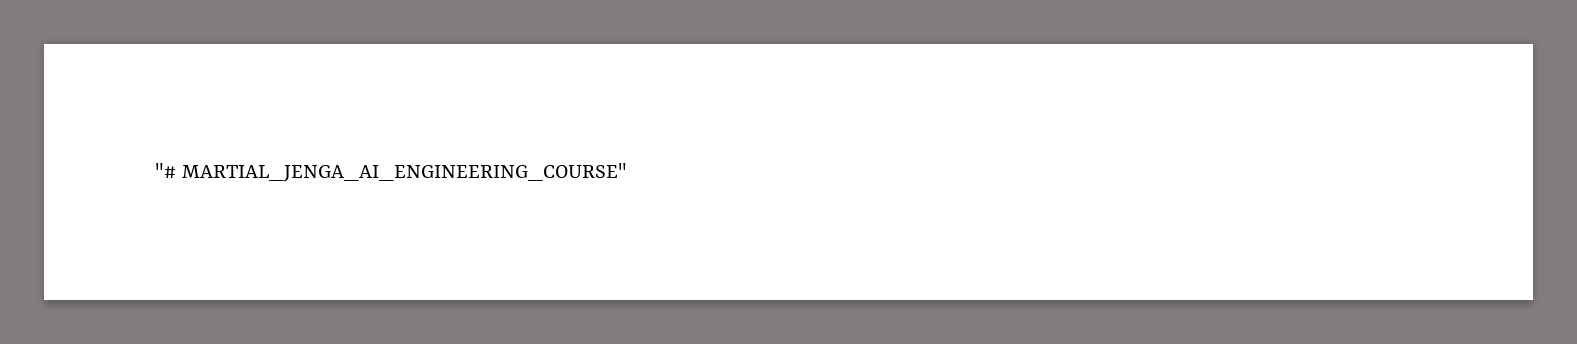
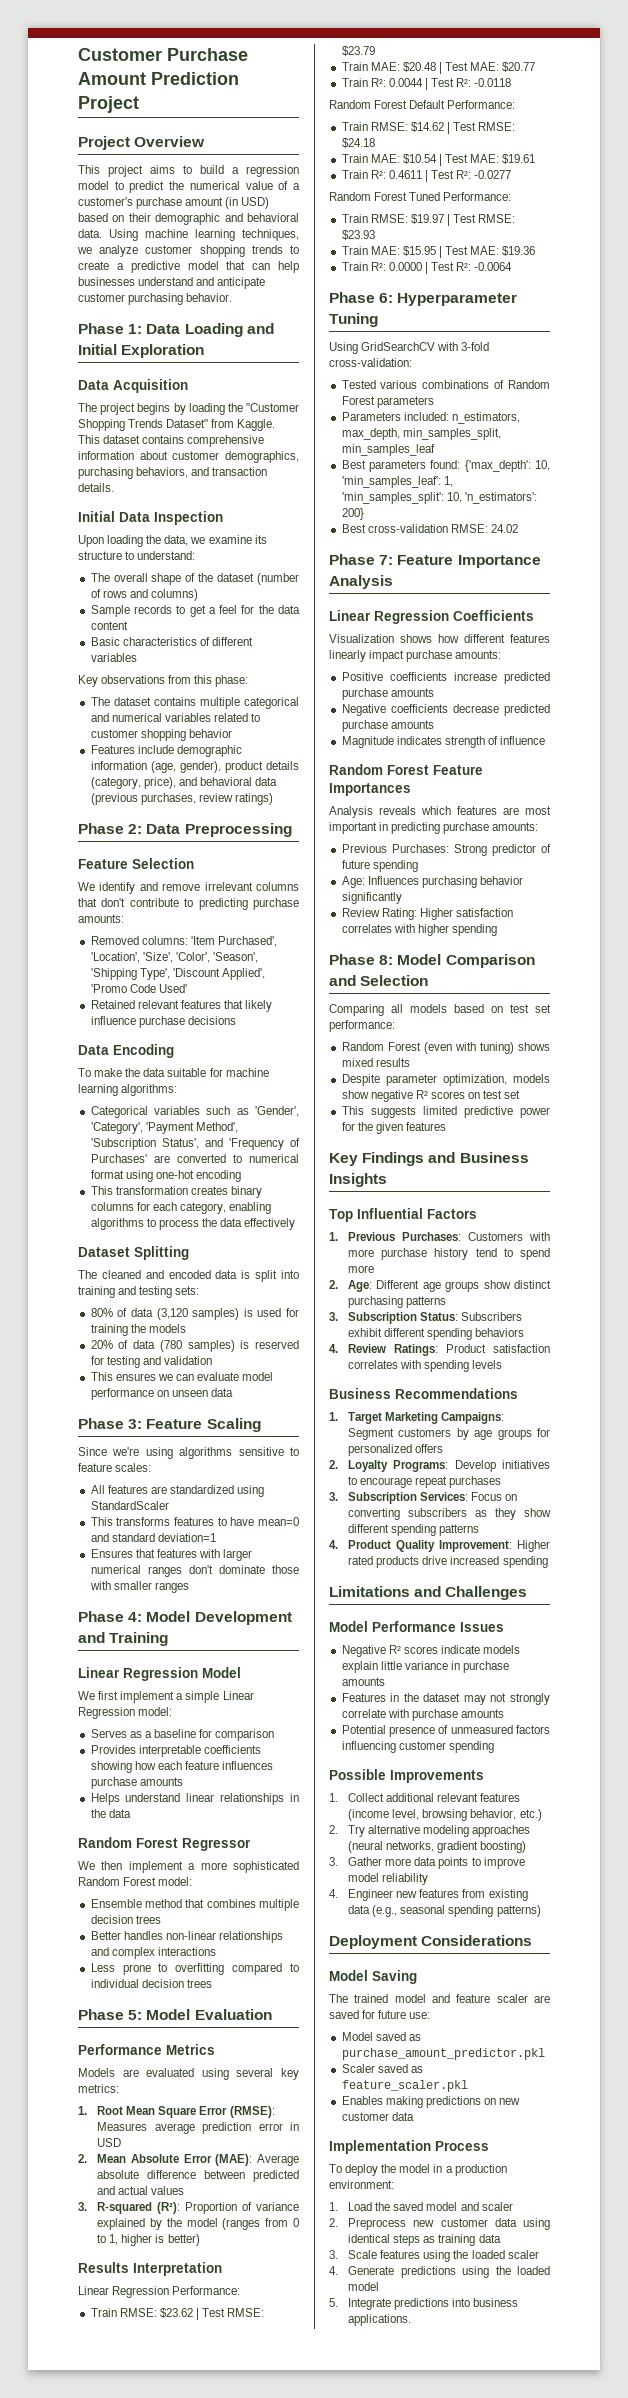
- "# MARTIAL_JENGA_AI_ENGINEERING_COURSE"
+ Customer Purchase Amount Prediction Project
+ Project Overview
+ This project aims to build a regression model to predict the numerical value of a customer's purchase amount (in USD) based on their demographic and behavioral data. Using machine learning techniques, we analyze customer shopping trends to create a predictive model that can help businesses understand and anticipate customer purchasing behavior.
+ Phase 1: Data Loading and Initial Exploration
+ Data Acquisition
+ The project begins by loading the "Customer Shopping Trends Dataset" from Kaggle. This dataset contains comprehensive information about customer demographics, purchasing behaviors, and transaction details.
+ Initial Data Inspection
+ Upon loading the data, we examine its structure to understand:
+ The overall shape of the dataset (number of rows and columns)
+ Sample records to get a feel for the data content
+ Basic characteristics of different variables
+ Key observations from this phase:
+ The dataset contains multiple categorical and numerical variables related to customer shopping behavior
+ Features include demographic information (age, gender), product details (category, price), and behavioral data (previous purchases, review ratings)
+ Phase 2: Data Preprocessing
+ Feature Selection
+ We identify and remove irrelevant columns that don't contribute to predicting purchase amounts:
+ Removed columns: 'Item Purchased', 'Location', 'Size', 'Color', 'Season', 'Shipping Type', 'Discount Applied', 'Promo Code Used'
+ Retained relevant features that likely influence purchase decisions
+ Data Encoding
+ To make the data suitable for machine learning algorithms:
+ Categorical variables such as 'Gender', 'Category', 'Payment Method', 'Subscription Status', and 'Frequency of Purchases' are converted to numerical format using one-hot encoding
+ This transformation creates binary columns for each category, enabling algorithms to process the data effectively
+ Dataset Splitting
+ The cleaned and encoded data is split into training and testing sets:
+ 80% of data (3,120 samples) is used for training the models
+ 20% of data (780 samples) is reserved for testing and validation
+ This ensures we can evaluate model performance on unseen data
+ Phase 3: Feature Scaling
+ Since we're using algorithms sensitive to feature scales:
+ All features are standardized using StandardScaler
+ This transforms features to have mean=0 and standard deviation=1
+ Ensures that features with larger numerical ranges don't dominate those with smaller ranges
+ Phase 4: Model Development and Training
+ Linear Regression Model
+ We first implement a simple Linear Regression model:
+ Serves as a baseline for comparison
+ Provides interpretable coefficients showing how each feature influences purchase amounts
+ Helps understand linear relationships in the data
+ Random Forest Regressor
+ We then implement a more sophisticated Random Forest model:
+ Ensemble method that combines multiple decision trees
+ Better handles non-linear relationships and complex interactions
+ Less prone to overfitting compared to individual decision trees
+ Phase 5: Model Evaluation
+ Performance Metrics
+ Models are evaluated using several key metrics:
+ 1. Root Mean Square Error (RMSE): Measures average prediction error in USD
+ 2. Mean Absolute Error (MAE): Average absolute difference between predicted and actual values
+ 3. R-squared (R²): Proportion of variance explained by the model (ranges from 0 to 1, higher is better)
+ Results Interpretation
+ Linear Regression Performance:
+ Train RMSE: $23.62 | Test RMSE: $23.79
+ Train MAE: $20.48 | Test MAE: $20.77
+ Train R²: 0.0044 | Test R²: -0.0118
+ Random Forest Default Performance:
+ Train RMSE: $14.62 | Test RMSE: $24.18
+ Train MAE: $10.54 | Test MAE: $19.61
+ Train R²: 0.4611 | Test R²: -0.0277
+ Random Forest Tuned Performance:
+ Train RMSE: $19.97 | Test RMSE: $23.93
+ Train MAE: $15.95 | Test MAE: $19.36
+ Train R²: 0.0000 | Test R²: -0.0064
+ Phase 6: Hyperparameter Tuning
+ Using GridSearchCV with 3-fold cross-validation:
+ Tested various combinations of Random Forest parameters
+ Parameters included: n_estimators, max_depth, min_samples_split, min_samples_leaf
+ Best parameters found: {'max_depth': 10, 'min_samples_leaf': 1, 'min_samples_split': 10, 'n_estimators': 200}
+ Best cross-validation RMSE: 24.02
+ Phase 7: Feature Importance Analysis
+ Linear Regression Coefficients
+ Visualization shows how different features linearly impact purchase amounts:
+ Positive coefficients increase predicted purchase amounts
+ Negative coefficients decrease predicted purchase amounts
+ Magnitude indicates strength of influence
+ Random Forest Feature Importances
+ Analysis reveals which features are most important in predicting purchase amounts:
+ Previous Purchases: Strong predictor of future spending
+ Age: Influences purchasing behavior significantly
+ Review Rating: Higher satisfaction correlates with higher spending
+ Phase 8: Model Comparison and Selection
+ Comparing all models based on test set performance:
+ Random Forest (even with tuning) shows mixed results
+ Despite parameter optimization, models show negative R² scores on test set
+ This suggests limited predictive power for the given features
+ Key Findings and Business Insights
+ Top Influential Factors
+ 1. Previous Purchases: Customers with more purchase history tend to spend more
+ 2. Age: Different age groups show distinct purchasing patterns
+ 3. Subscription Status: Subscribers exhibit different spending behaviors
+ 4. Review Ratings: Product satisfaction correlates with spending levels
+ Business Recommendations
+ 1. Target Marketing Campaigns: Segment customers by age groups for personalized offers
+ 2. Loyalty Programs: Develop initiatives to encourage repeat purchases
+ 3. Subscription Services: Focus on converting subscribers as they show different spending patterns
+ 4. Product Quality Improvement: Higher rated products drive increased spending
+ Limitations and Challenges
+ Model Performance Issues
+ Negative R² scores indicate models explain little variance in purchase amounts
+ Features in the dataset may not strongly correlate with purchase amounts
+ Potential presence of unmeasured factors influencing customer spending
+ Possible Improvements
+ 1. Collect additional relevant features (income level, browsing behavior, etc.)
+ 2. Try alternative modeling approaches (neural networks, gradient boosting)
+ 3. Gather more data points to improve model reliability
+ 4. Engineer new features from existing data (e.g., seasonal spending patterns)
+ Deployment Considerations
+ Model Saving
+ The trained model and feature scaler are saved for future use:
+ Model saved as purchase_amount_predictor.pkl
+ Scaler saved as feature_scaler.pkl
+ Enables making predictions on new customer data
+ Implementation Process
+ To deploy the model in a production environment:
+ 1. Load the saved model and scaler
+ 2. Preprocess new customer data using identical steps as training data
+ 3. Scale features using the loaded scaler
+ 4. Generate predictions using the loaded model
+ 5. Integrate predictions into business applications.

